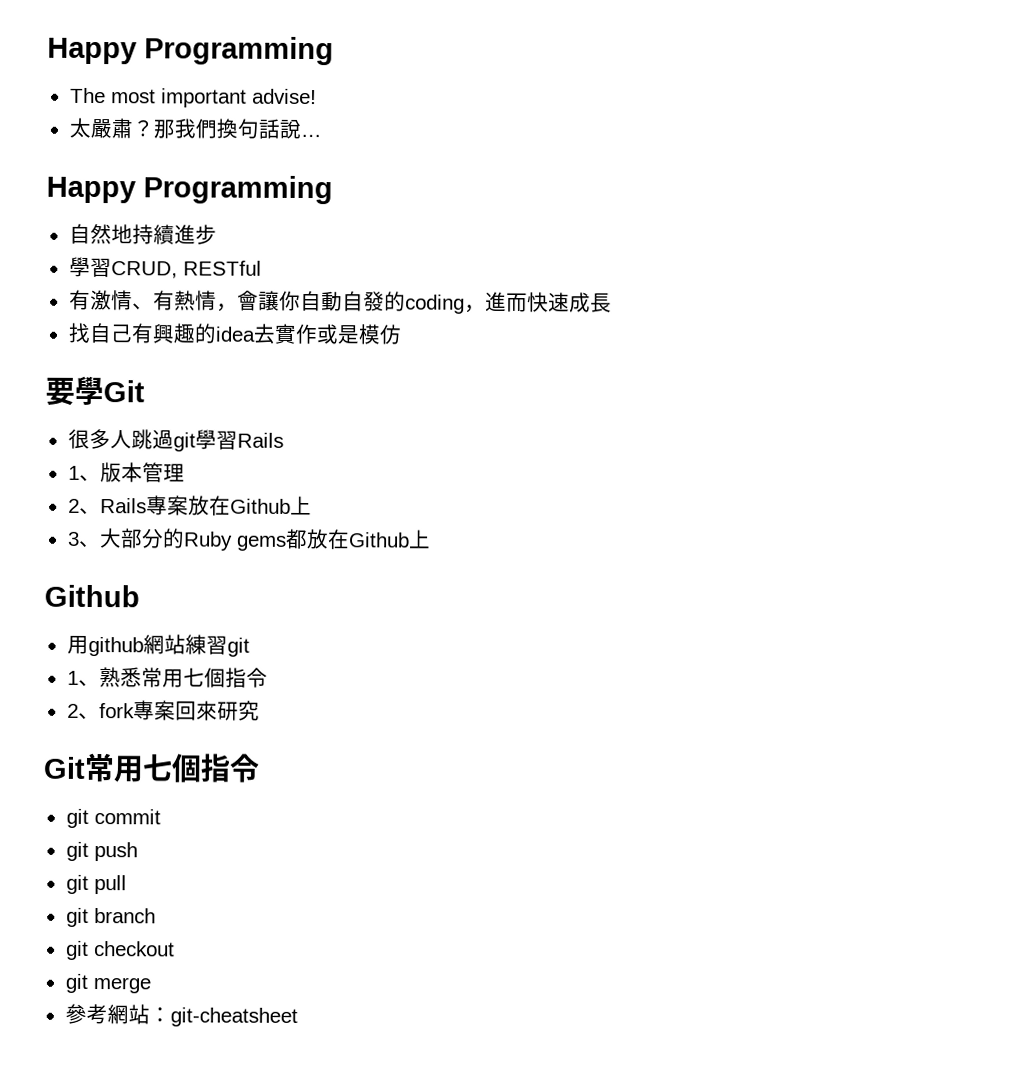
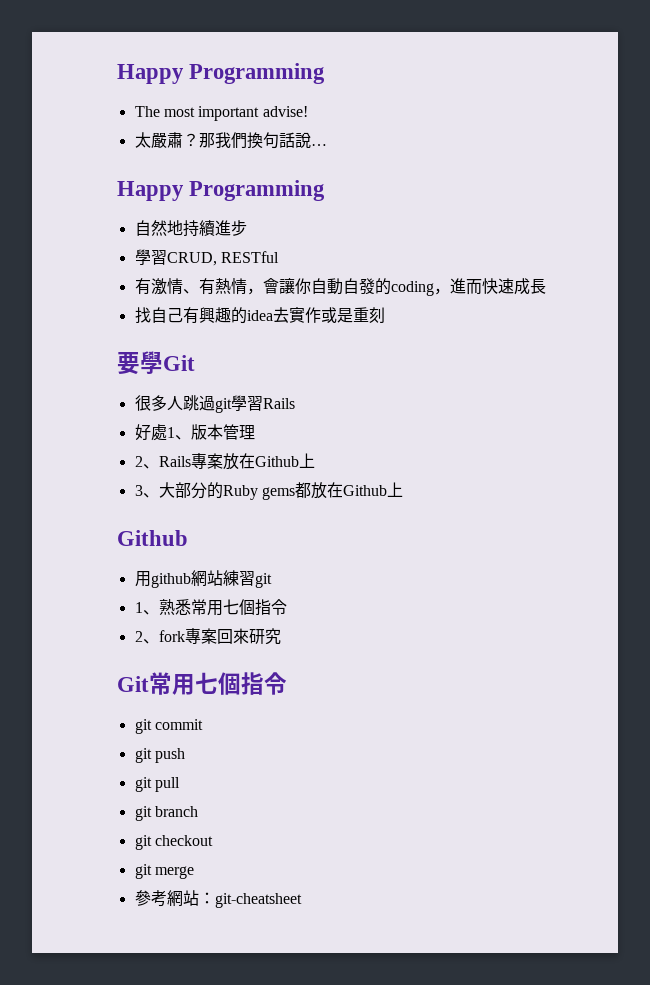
- 找自己有興趣的idea去實作或是模仿
+ 找自己有興趣的idea去實作或是重刻
- 1、版本管理
+ 好處1、版本管理

